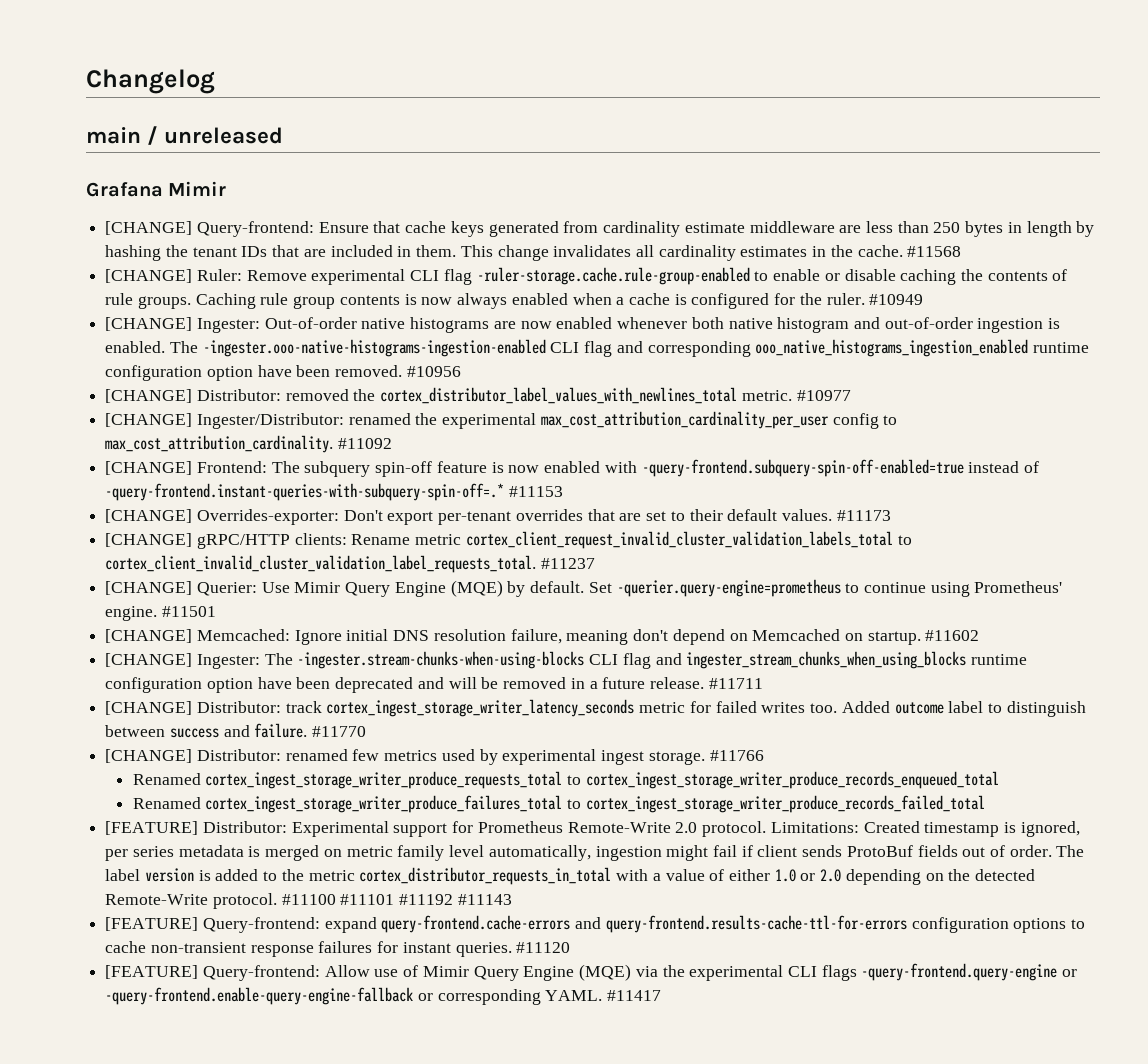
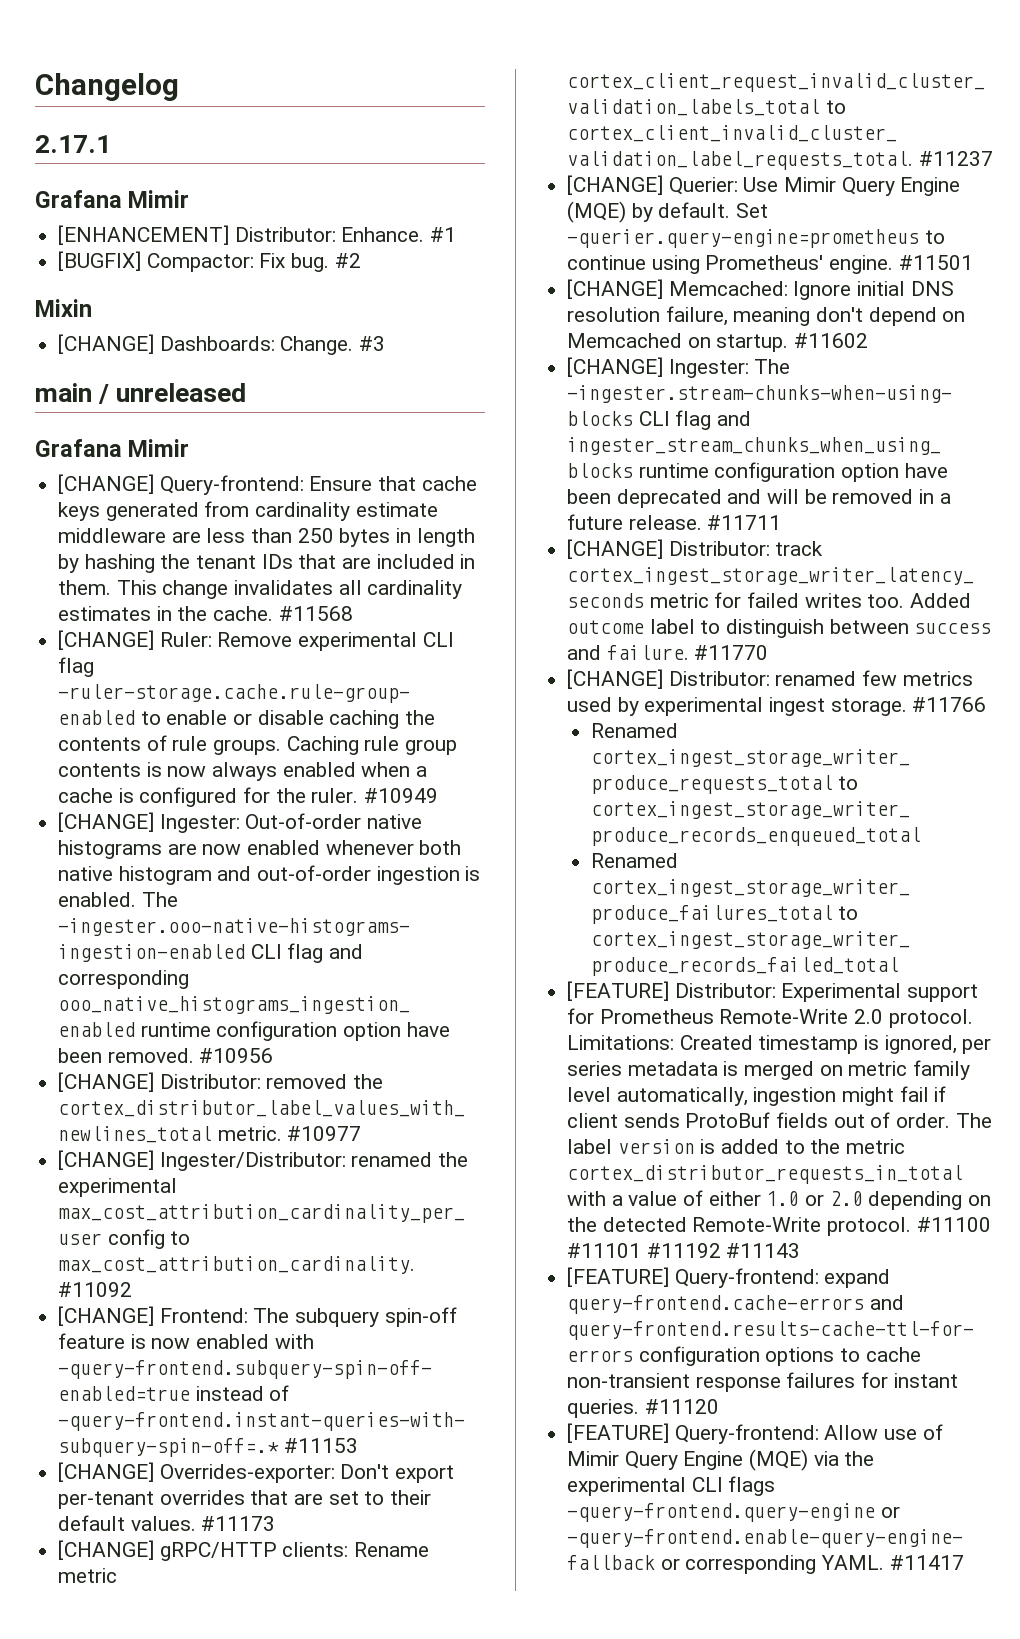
+ 2.17.1
+ Grafana Mimir
+ [ENHANCEMENT] Distributor: Enhance. #1
+ [BUGFIX] Compactor: Fix bug. #2
+ Mixin
+ [CHANGE] Dashboards: Change. #3

